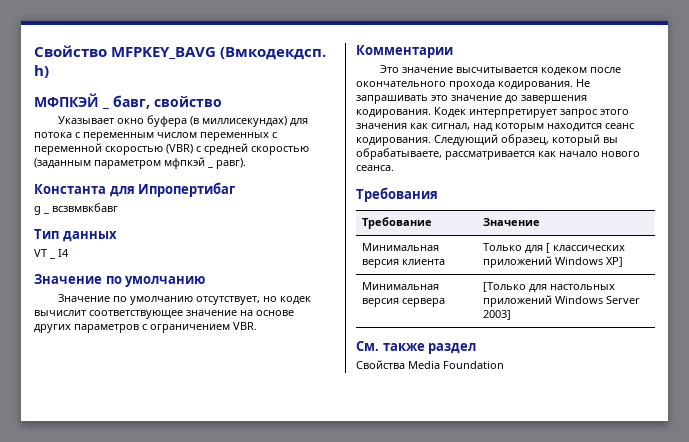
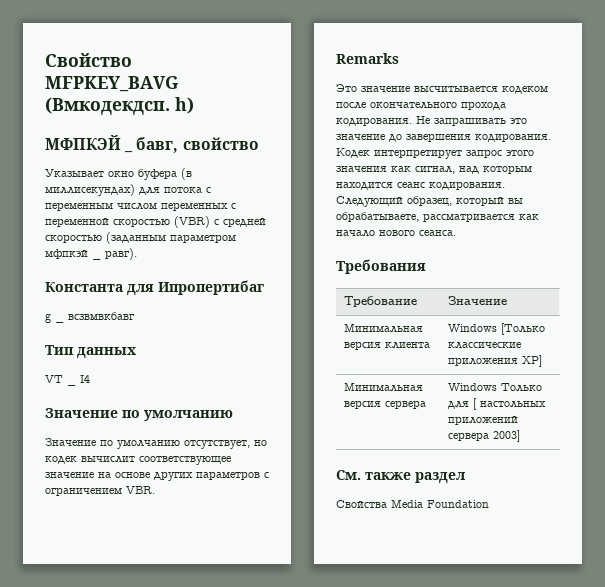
- Комментарии
+ Remarks
- Минимальная версия клиента | Только для [ классических приложений Windows XP]
- Минимальная версия сервера | [Только для настольных приложений Windows Server 2003]
+ Минимальная версия клиента | Windows [Только классические приложения XP]
+ Минимальная версия сервера | Windows Только для [ настольных приложений сервера 2003]

